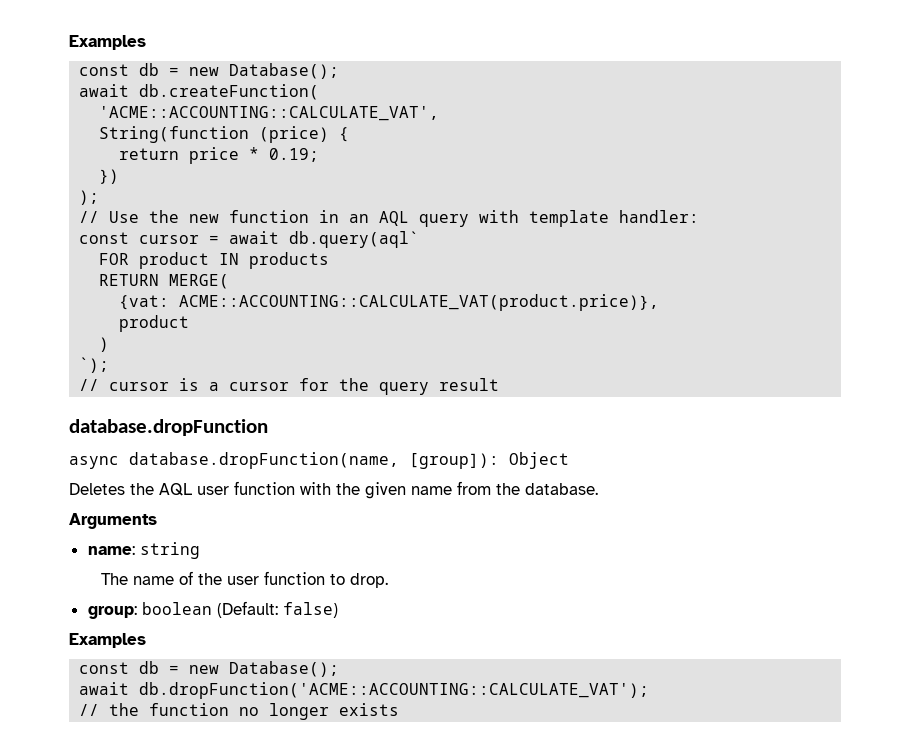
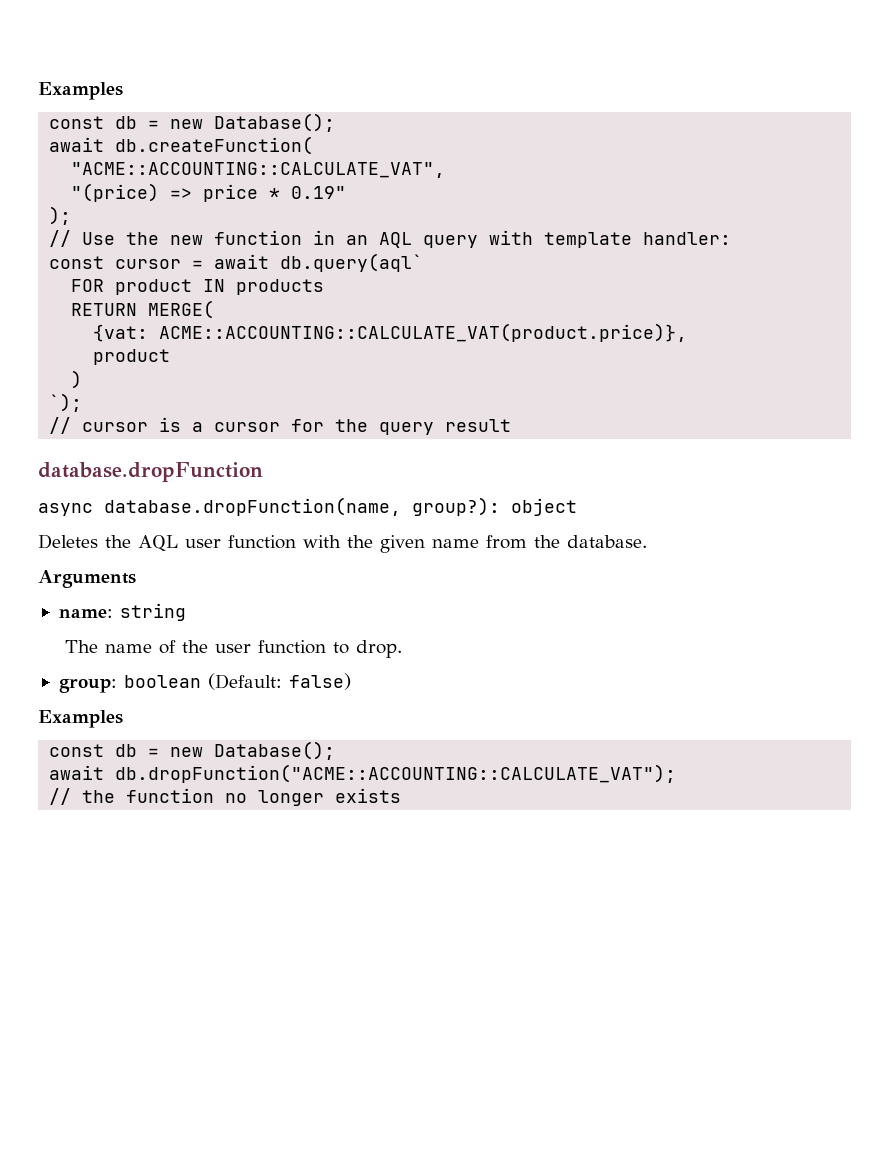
- 'ACME::ACCOUNTING::CALCULATE_VAT',
- String(function (price) {
- return price * 0.19;
- })
+ "ACME::ACCOUNTING::CALCULATE_VAT",
+ "(price) => price * 0.19"
- async database.dropFunction(name, [group]): Object
+ async database.dropFunction(name, group?): object
- await db.dropFunction('ACME::ACCOUNTING::CALCULATE_VAT');
+ await db.dropFunction("ACME::ACCOUNTING::CALCULATE_VAT");

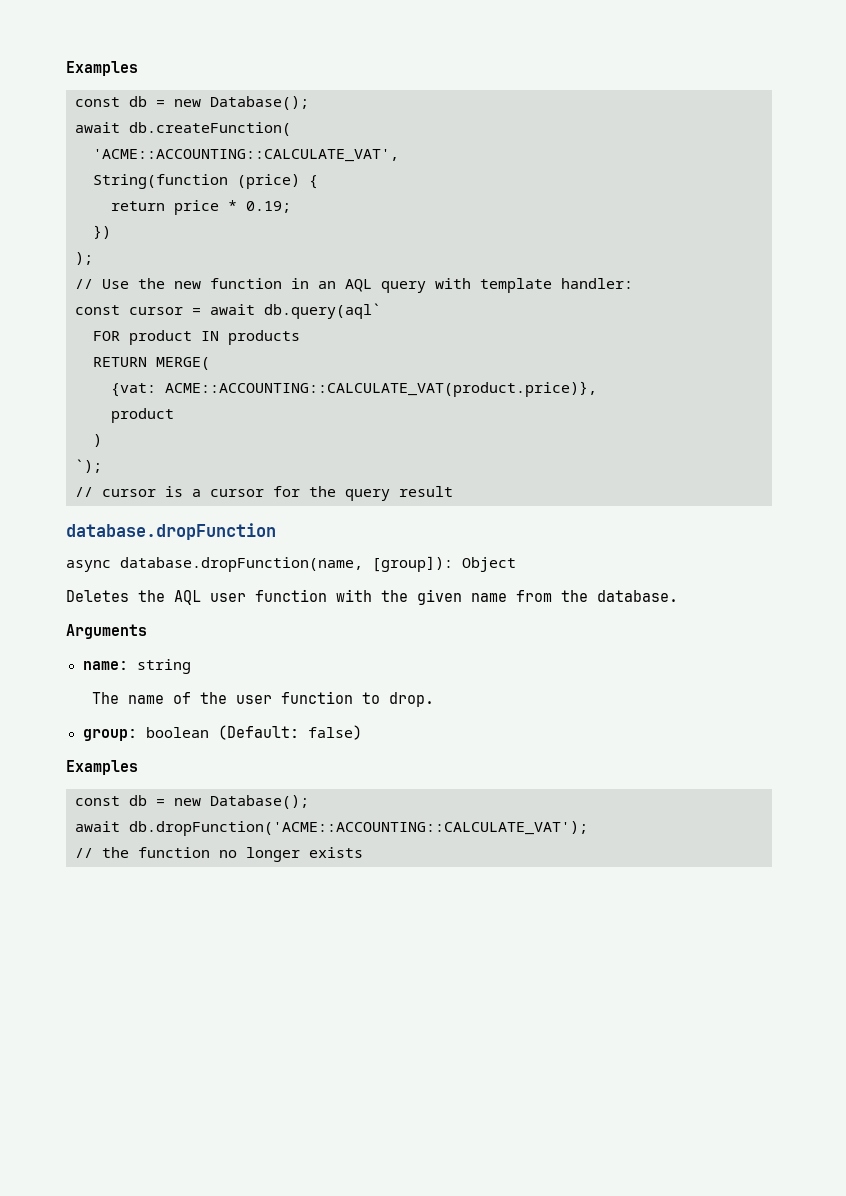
- "ACME::ACCOUNTING::CALCULATE_VAT",
- "(price) => price * 0.19"
+ 'ACME::ACCOUNTING::CALCULATE_VAT',
+ String(function (price) {
+ return price * 0.19;
+ })
- async database.dropFunction(name, group?): object
+ async database.dropFunction(name, [group]): Object
- await db.dropFunction("ACME::ACCOUNTING::CALCULATE_VAT");
+ await db.dropFunction('ACME::ACCOUNTING::CALCULATE_VAT');

